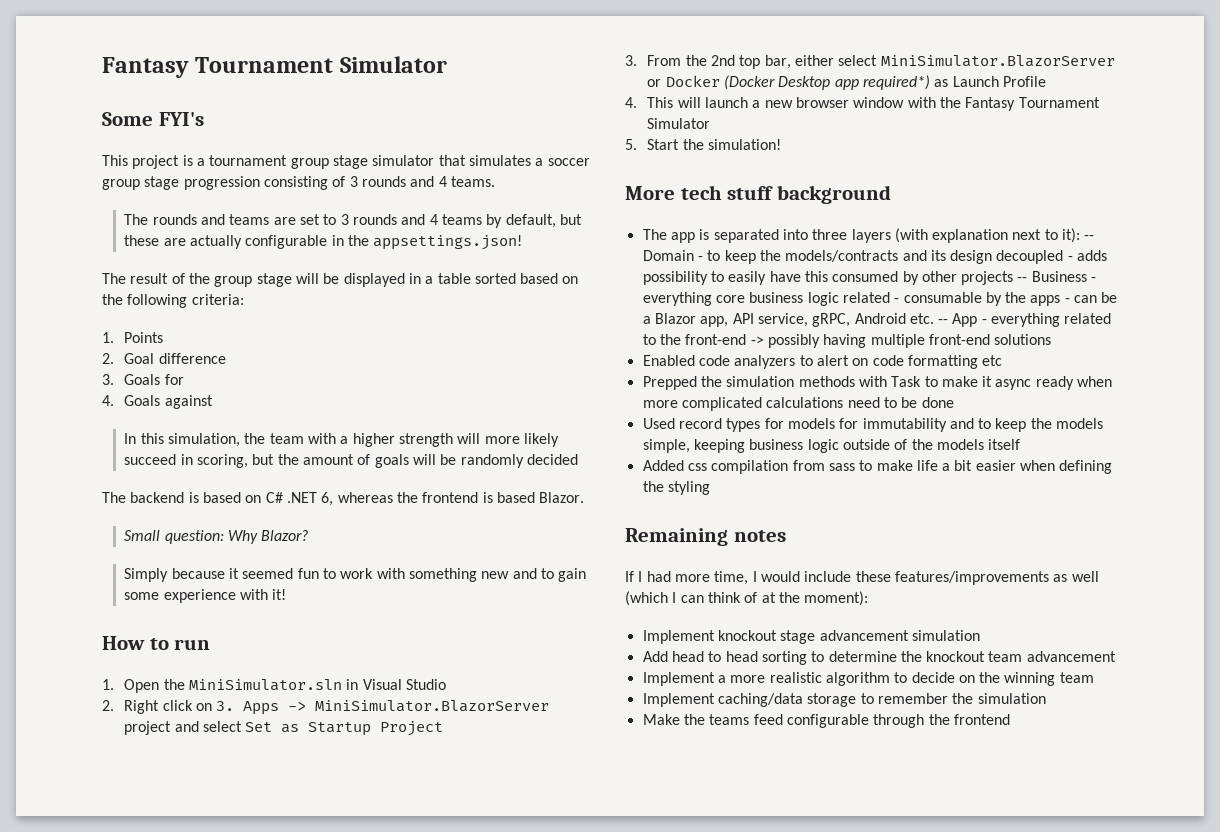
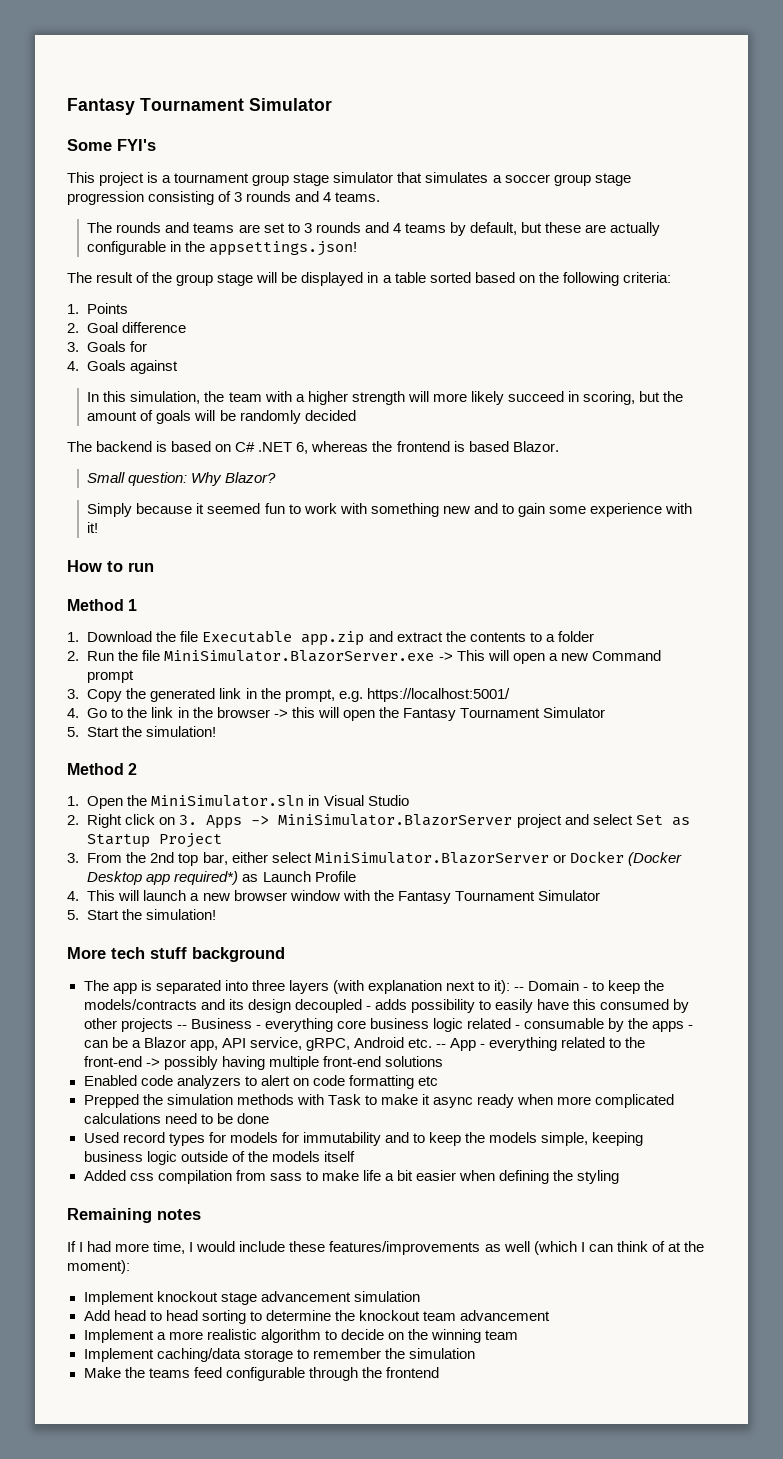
+ Method 1
+ 1. Download the file Executable app.zip and extract the contents to a folder
+ 2. Run the file MiniSimulator.BlazorServer.exe -> This will open a new Command prompt
+ 3. Copy the generated link in the prompt, e.g. https://localhost:5001/
+ 4. Go to the link in the browser -> this will open the Fantasy Tournament Simulator
+ 5. Start the simulation!
+ Method 2

